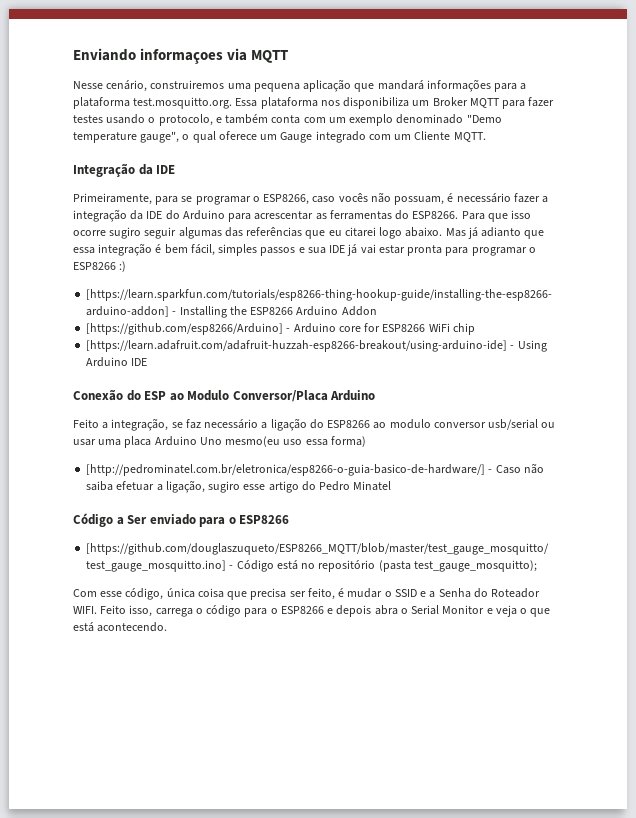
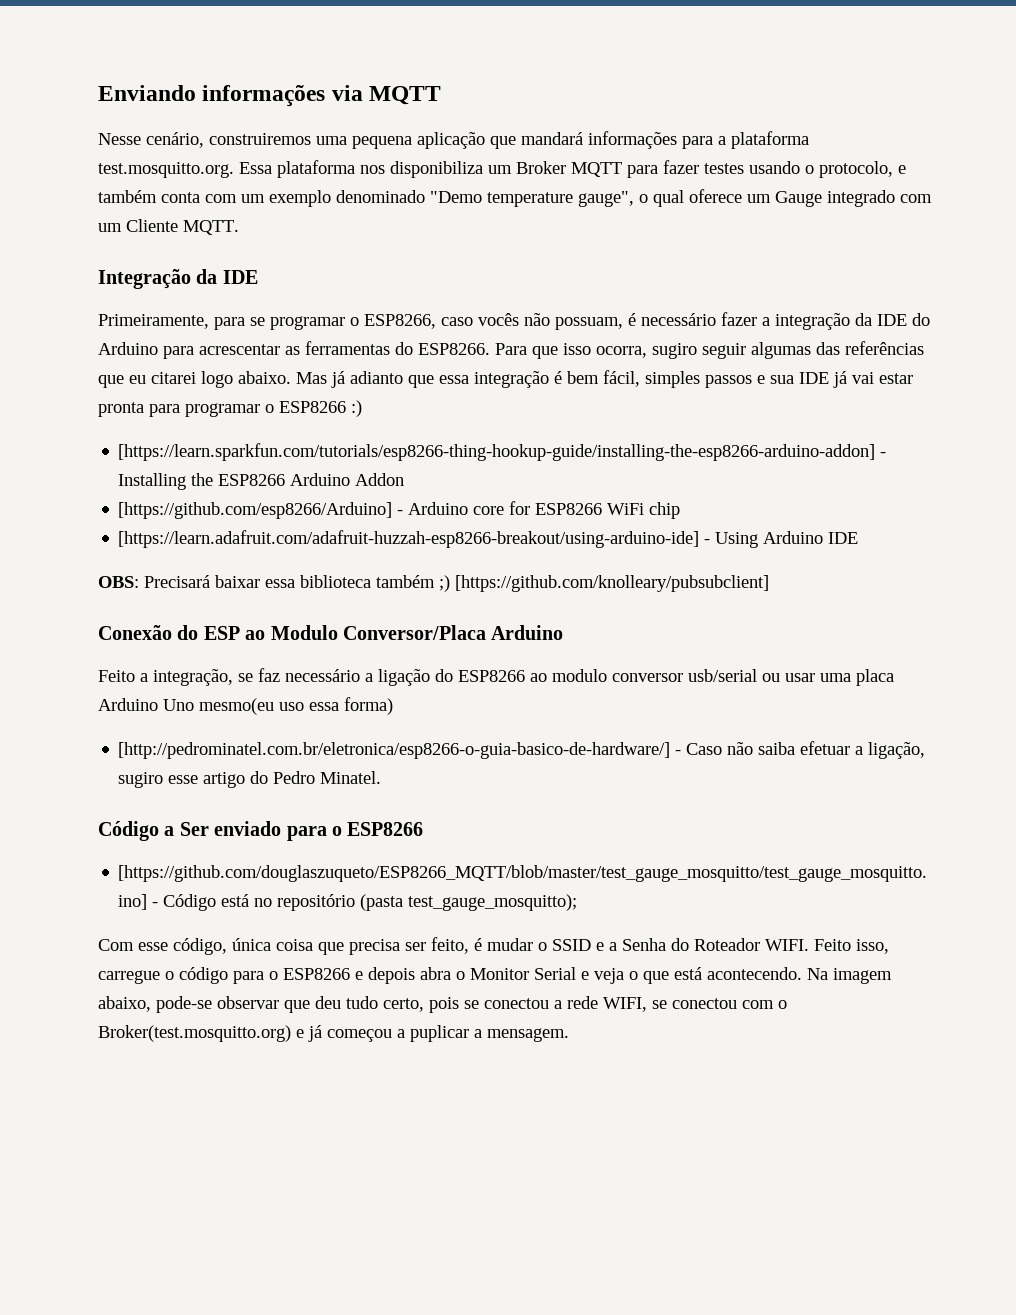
- Enviando informaçoes via MQTT
+ Enviando informações via MQTT
- Para que isso ocorre sugiro seguir algumas das referências que eu citarei logo abaixo.
+ Para que isso ocorra, sugiro seguir algumas das referências que eu citarei logo abaixo.
+ OBS: Precisará baixar essa biblioteca também ;) [https://github.com/knolleary/pubsubclient]
- [http://pedrominatel.com.br/eletronica/esp8266-o-guia-basico-de-hardware/] - Caso não saiba efetuar a ligação, sugiro esse artigo do Pedro Minatel
+ [http://pedrominatel.com.br/eletronica/esp8266-o-guia-basico-de-hardware/] - Caso não saiba efetuar a ligação, sugiro esse artigo do Pedro Minatel.
- Feito isso, carrega o código para o ESP8266 e depois abra o Serial Monitor e veja o que está acontecendo.
+ Feito isso, carregue o código para o ESP8266 e depois abra o Monitor Serial e veja o que está acontecendo.
+ Na imagem abaixo, pode-se observar que deu tudo certo, pois se conectou a rede WIFI, se conectou com o Broker(test.mosquitto.org) e já começou a puplicar a mensagem.

